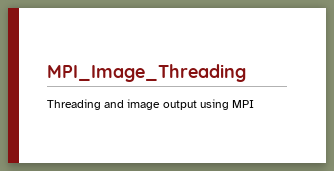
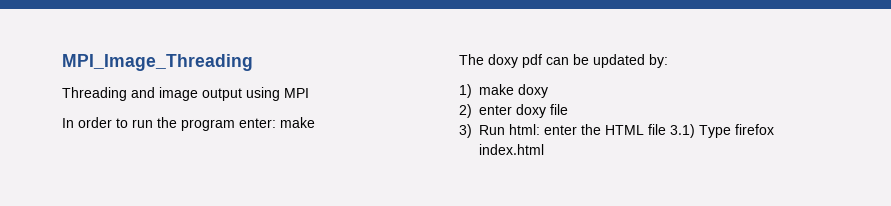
+ In order to run the program enter: make
+ The doxy pdf can be updated by:
+ 1) make doxy
+ 2) enter doxy file
+ 3) Run html: enter the HTML file 3.1) Type firefox index.html

